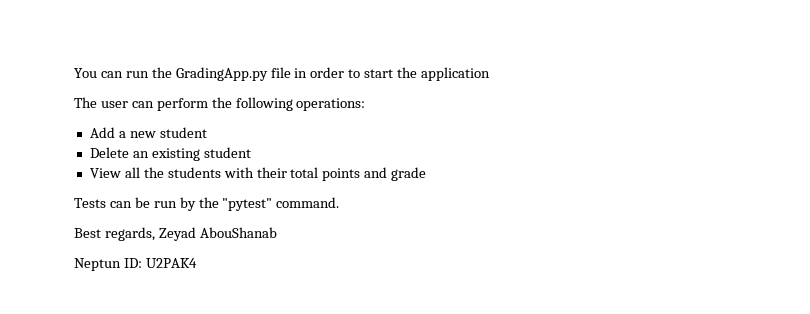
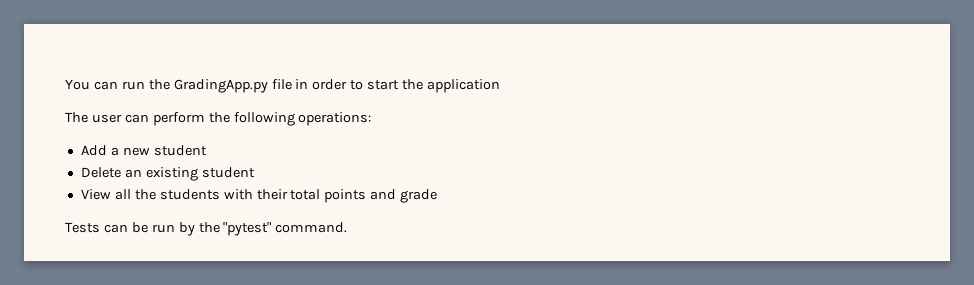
- Best regards, Zeyad AbouShanab
- Neptun ID: U2PAK4

